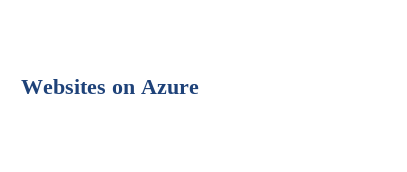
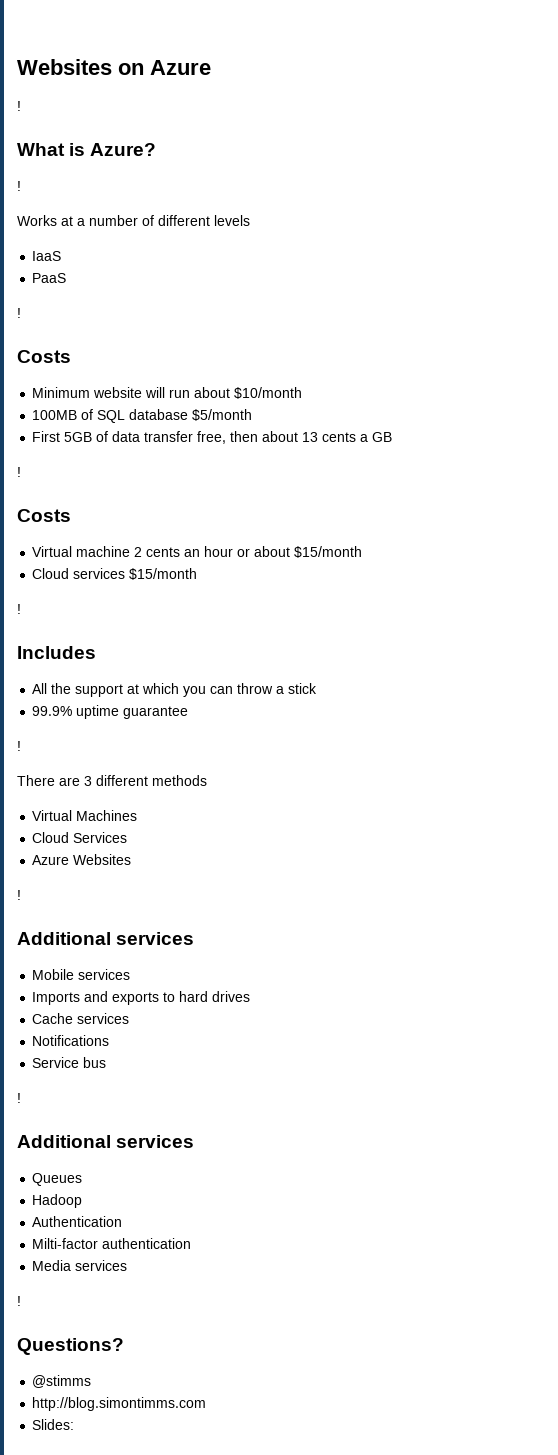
  Websites on Azure
+ !
+ What is Azure?
+ !
+ Works at a number of different levels
+ IaaS
+ PaaS
+ !
+ Costs
+ Minimum website will run about $10/month
+ 100MB of SQL database $5/month
+ First 5GB of data transfer free, then about 13 cents a GB
+ !
+ Costs
+ Virtual machine 2 cents an hour or about $15/month
+ Cloud services $15/month
+ !
+ Includes
+ All the support at which you can throw a stick
+ 99.9% uptime guarantee
+ !
+ There are 3 different methods
+ Virtual Machines
+ Cloud Services
+ Azure Websites
+ !
+ Additional services
+ Mobile services
+ Imports and exports to hard drives
+ Cache services
+ Notifications
+ Service bus
+ !
+ Additional services
+ Queues
+ Hadoop
+ Authentication
+ Milti-factor authentication
+ Media services
+ !
+ Questions?
+ @stimms
+ http://blog.simontimms.com
+ Slides:

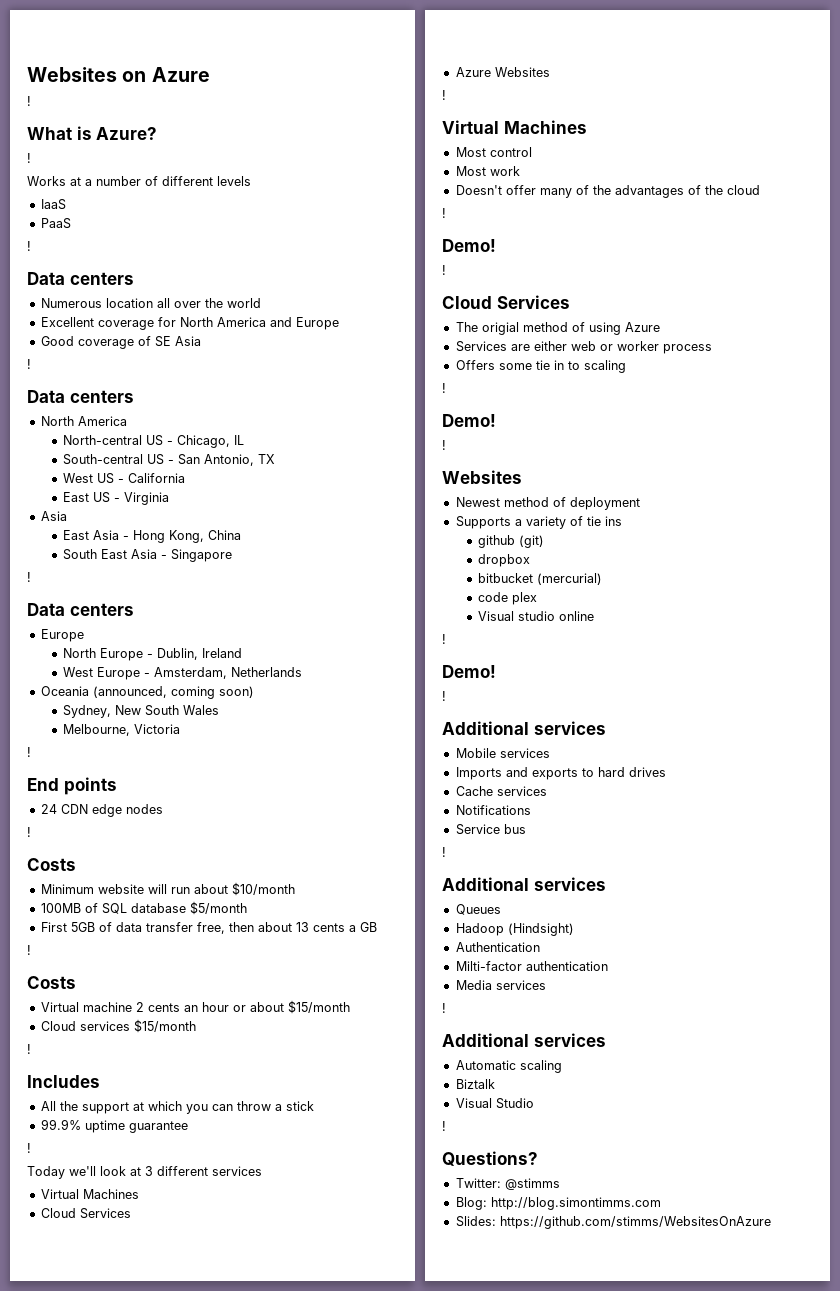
  PaaS
+ !
+ Data centers
+ Numerous location all over the world
+ Excellent coverage for North America and Europe
+ Good coverage of SE Asia
+ !
+ Data centers
+ North America
+ North-central US - Chicago, IL
+ South-central US - San Antonio, TX
+ West US - California
+ East US - Virginia
+ Asia
+ East Asia - Hong Kong, China
+ South East Asia - Singapore
+ !
+ Data centers
+ Europe
+ North Europe - Dublin, Ireland
+ West Europe - Amsterdam, Netherlands
+ Oceania (announced, coming soon)
+ Sydney, New South Wales
+ Melbourne, Victoria
+ !
+ End points
+ 24 CDN edge nodes
- There are 3 different methods
+ Today we'll look at 3 different services
  Azure Websites
+ !
+ Virtual Machines
+ Most control
+ Most work
+ Doesn't offer many of the advantages of the cloud
+ !
+ Demo!
+ !
+ Cloud Services
+ The origial method of using Azure
+ Services are either web or worker process
+ Offers some tie in to scaling
+ !
+ Demo!
+ !
+ Websites
+ Newest method of deployment
+ Supports a variety of tie ins
+ github (git)
+ dropbox
+ bitbucket (mercurial)
+ code plex
+ Visual studio online
+ !
+ Demo!
- Hadoop
+ Hadoop (Hindsight)
  Media services
+ !
+ Additional services
+ Automatic scaling
+ Biztalk
+ Visual Studio
- @stimms
+ Twitter: @stimms
- http://blog.simontimms.com
+ Blog: http://blog.simontimms.com
- Slides:
+ Slides: https://github.com/stimms/WebsitesOnAzure

